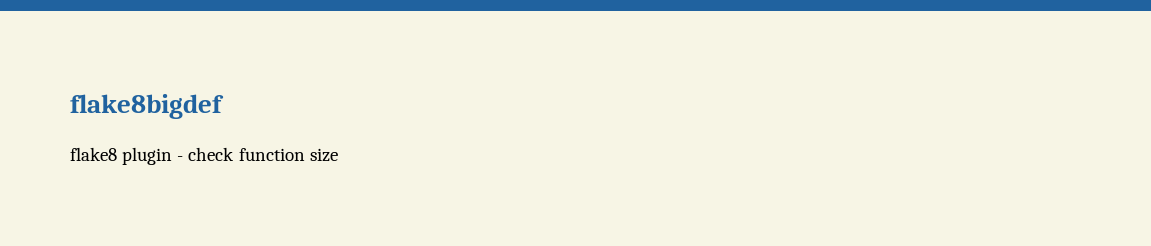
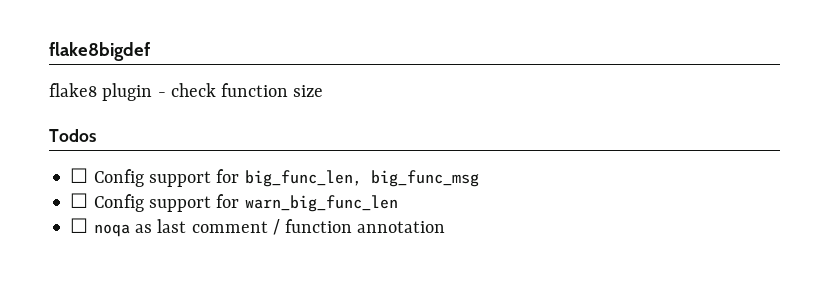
+ Todos
+ ☐ Config support for big_func_len, big_func_msg
+ ☐ Config support for warn_big_func_len
+ ☐ noqa as last comment / function annotation

